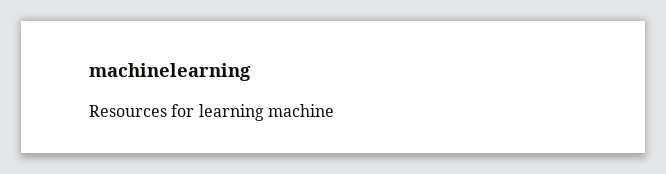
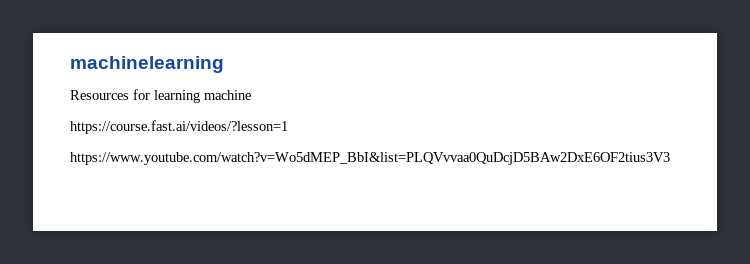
+ https://course.fast.ai/videos/?lesson=1
+ https://www.youtube.com/watch?v=Wo5dMEP_BbI&list=PLQVvvaa0QuDcjD5BAw2DxE6OF2tius3V3

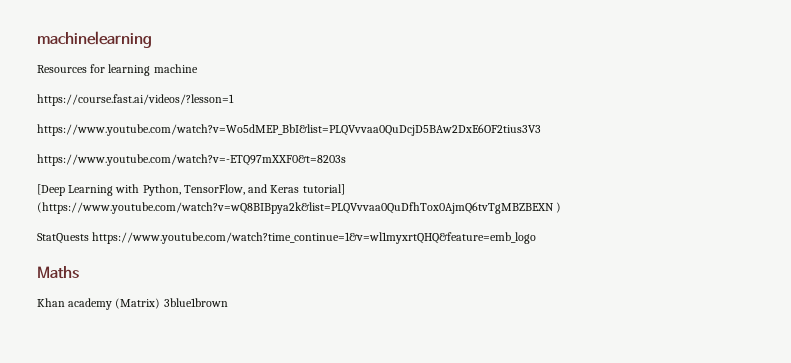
+ https://www.youtube.com/watch?v=-ETQ97mXXF0&t=8203s
+ [Deep Learning with Python, TensorFlow, and Keras tutorial] (https://www.youtube.com/watch?v=wQ8BIBpya2k&list=PLQVvvaa0QuDfhTox0AjmQ6tvTgMBZBEXN )
+ StatQuests https://www.youtube.com/watch?time_continue=1&v=wl1myxrtQHQ&feature=emb_logo
+ Maths
+ Khan academy (Matrix) 3blue1brown

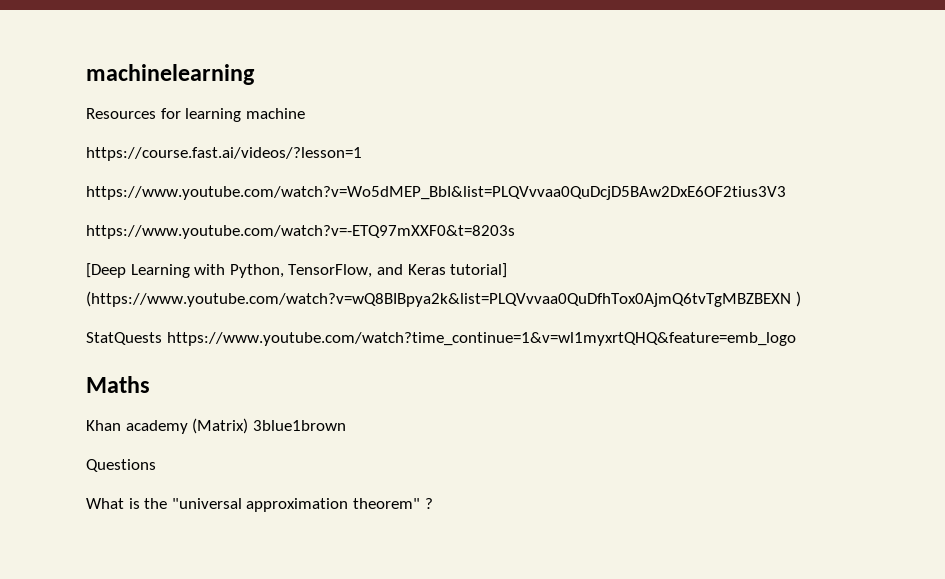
+ Questions
+ What is the "universal approximation theorem" ?

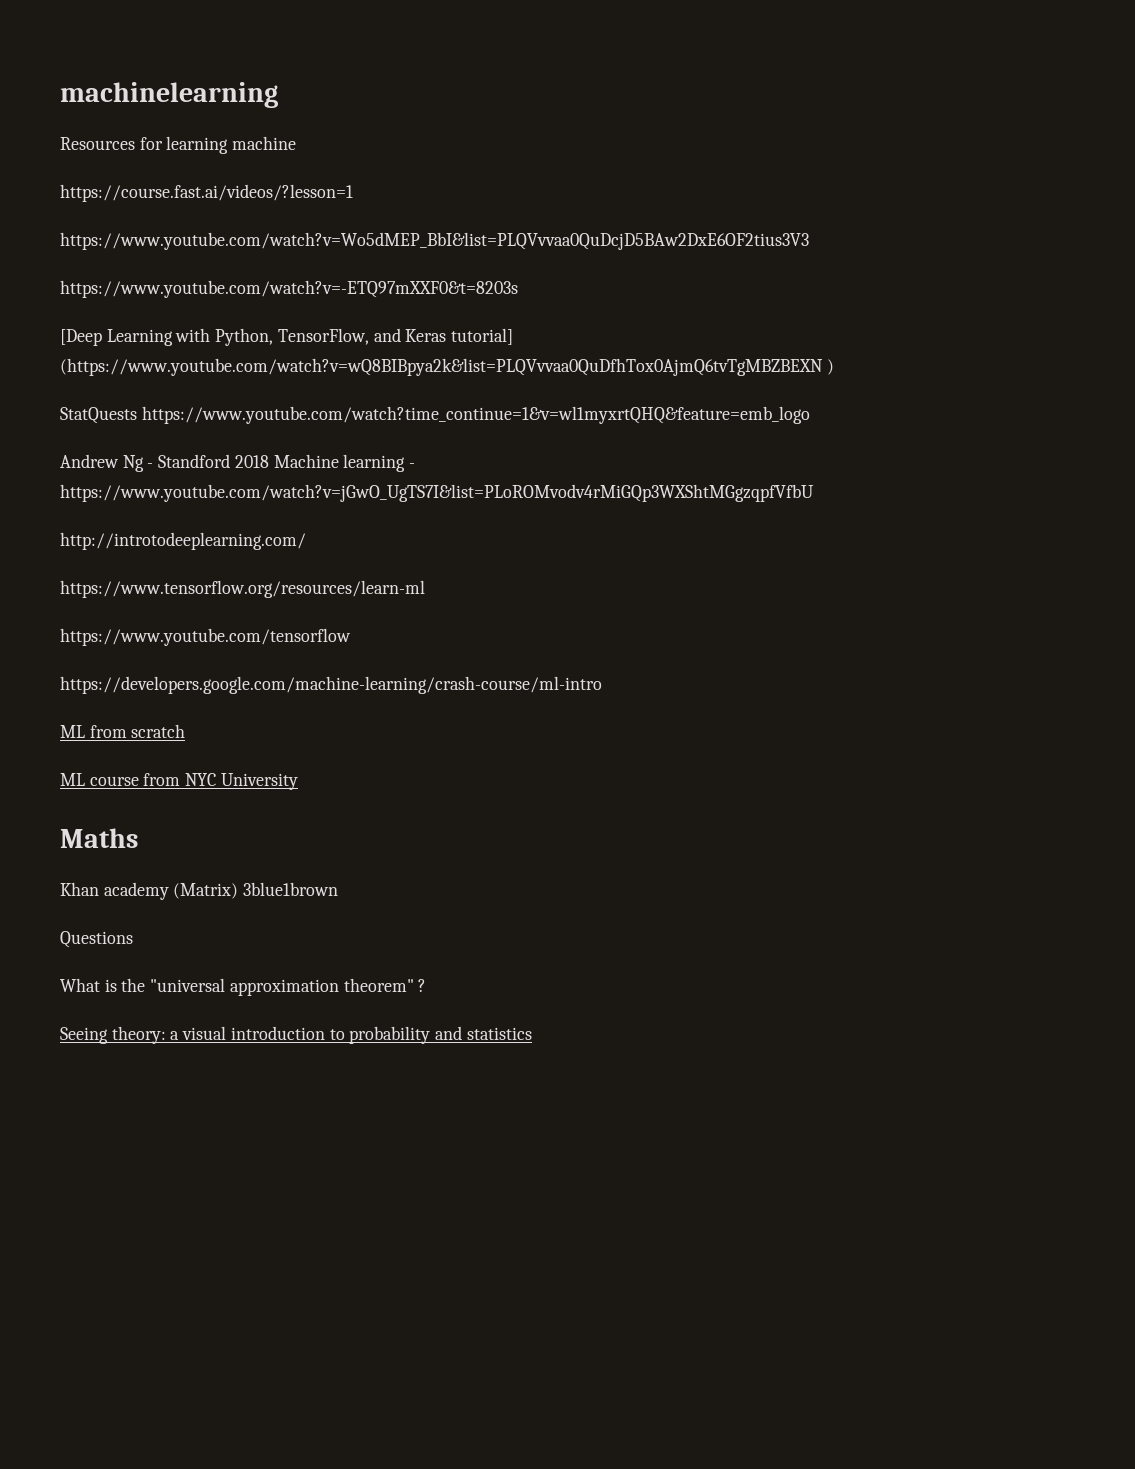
+ Andrew Ng - Standford 2018 Machine learning - https://www.youtube.com/watch?v=jGwO_UgTS7I&list=PLoROMvodv4rMiGQp3WXShtMGgzqpfVfbU
+ http://introtodeeplearning.com/
+ https://www.tensorflow.org/resources/learn-ml
+ https://www.youtube.com/tensorflow
+ https://developers.google.com/machine-learning/crash-course/ml-intro
+ ML from scratch
+ ML course from NYC University
+ Seeing theory: a visual introduction to probability and statistics

